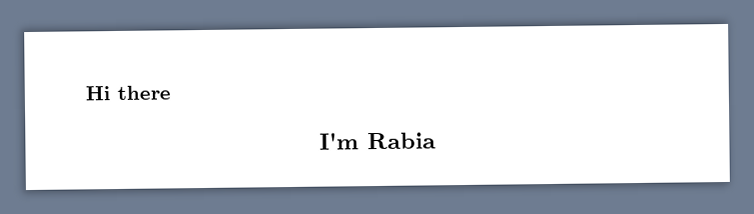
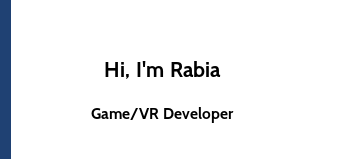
- Hi there
- I'm Rabia
+ Hi, I'm Rabia
+ Game/VR Developer

